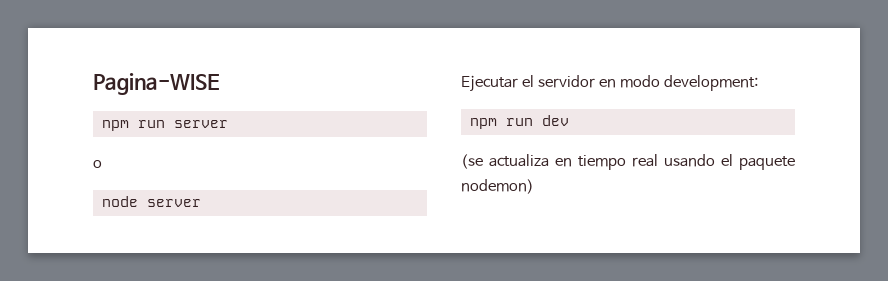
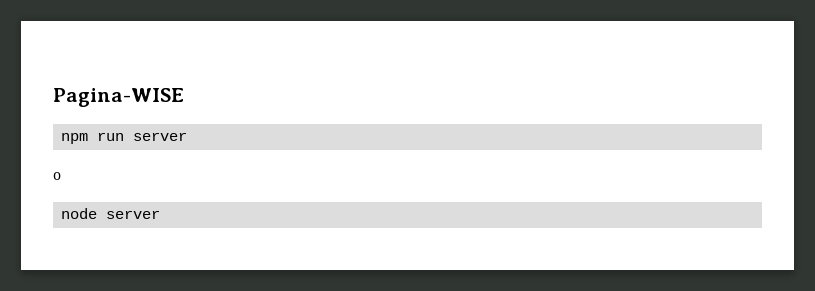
- Ejecutar el servidor en modo development:
- npm run dev
- (se actualiza en tiempo real usando el paquete nodemon)

